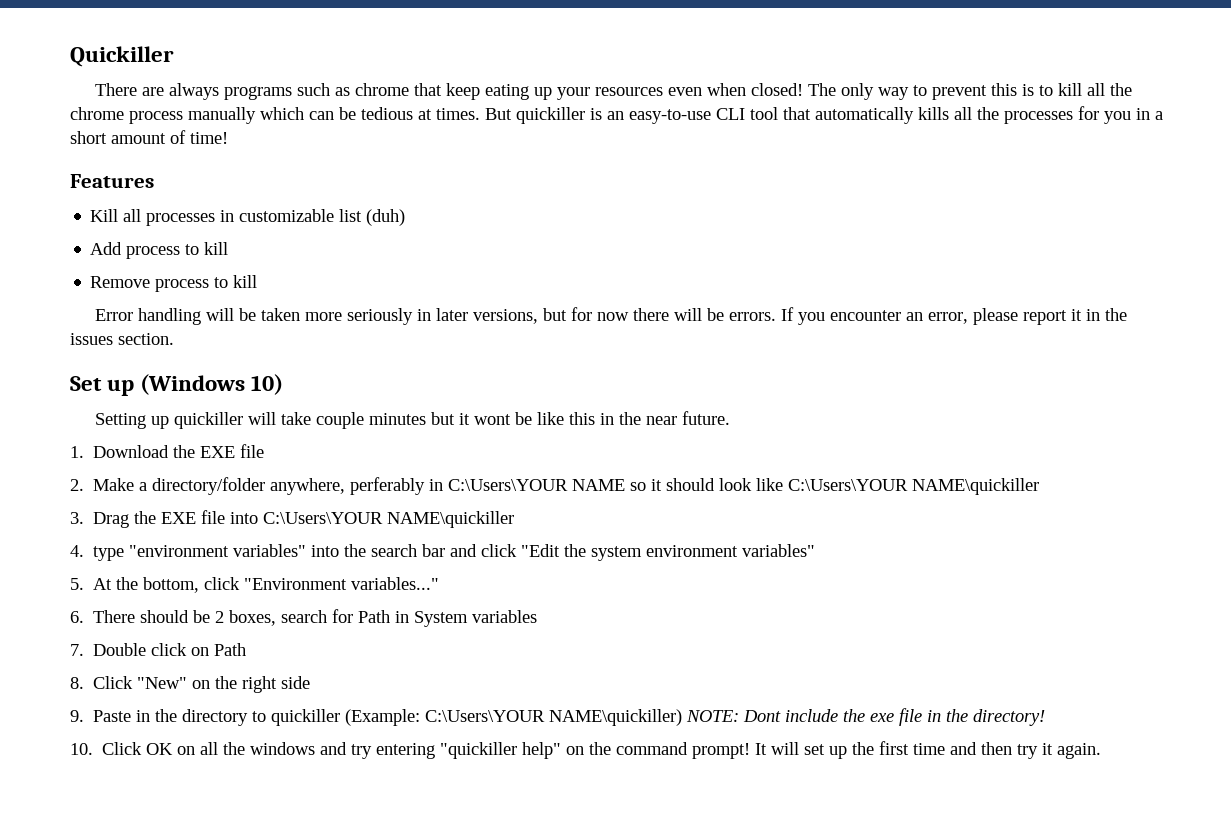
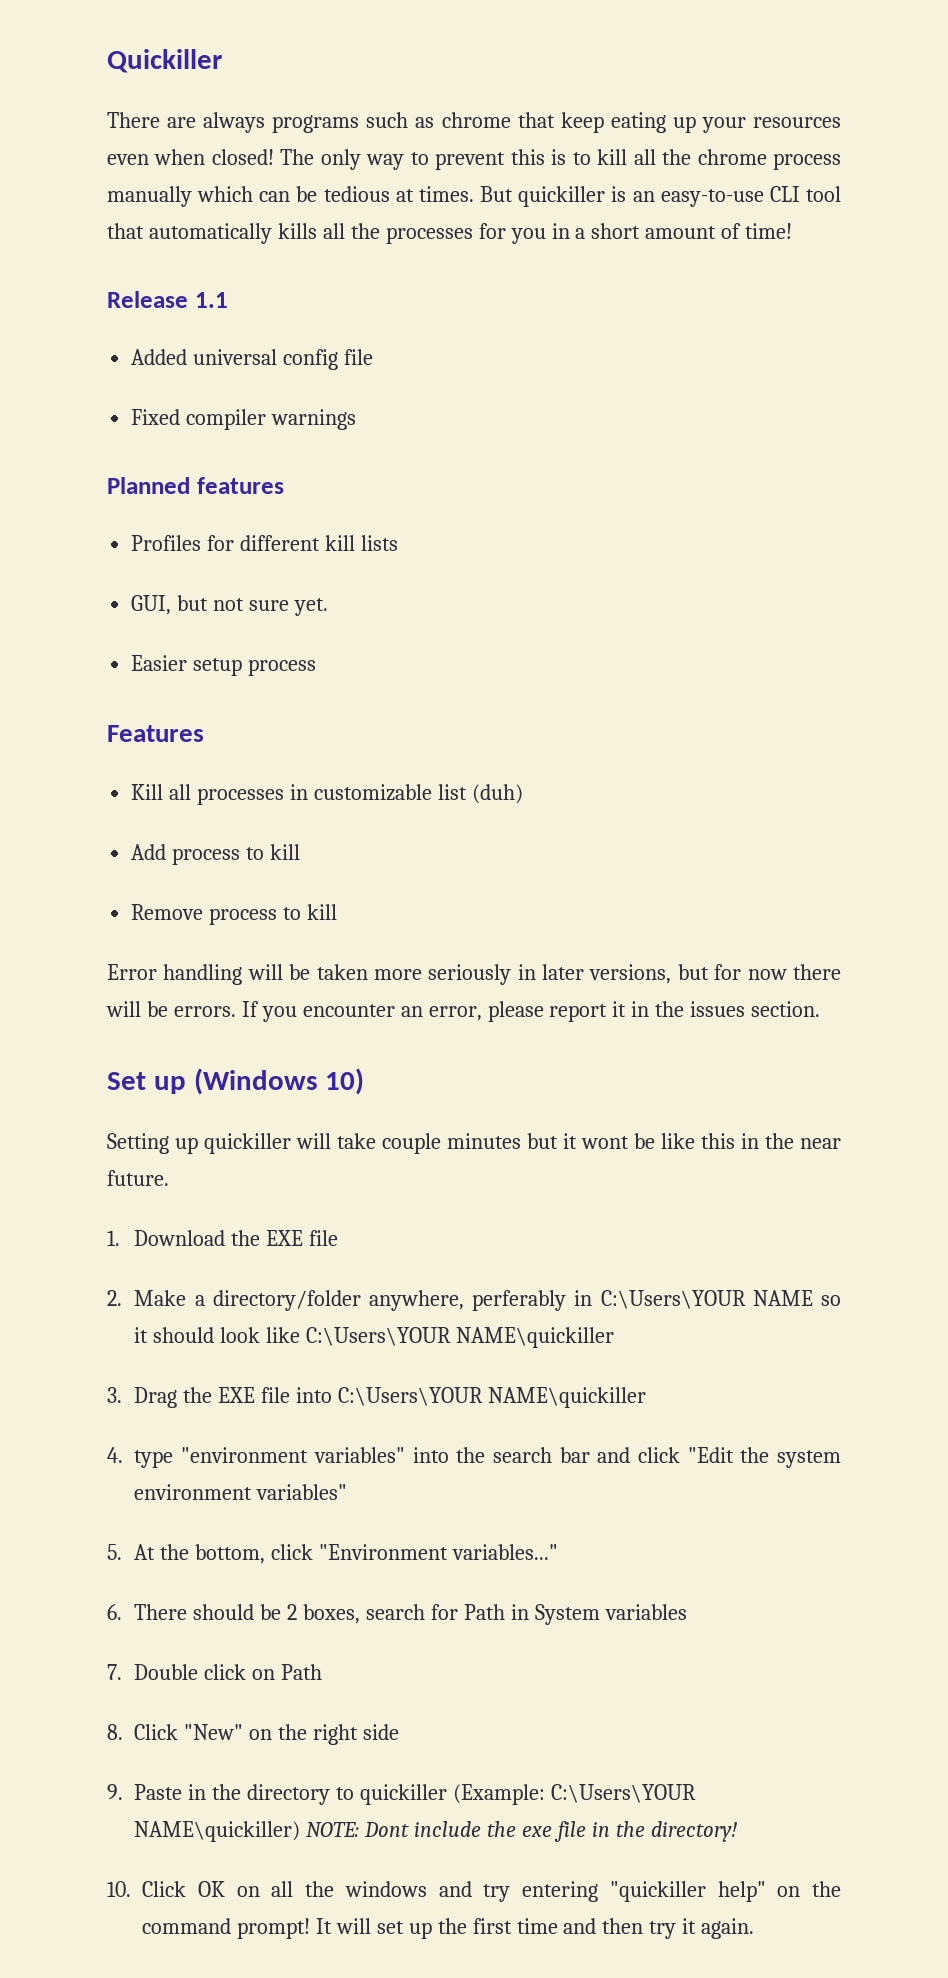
+ Release 1.1
+ Added universal config file
+ Fixed compiler warnings
+ Planned features
+ Profiles for different kill lists
+ GUI, but not sure yet.
+ Easier setup process

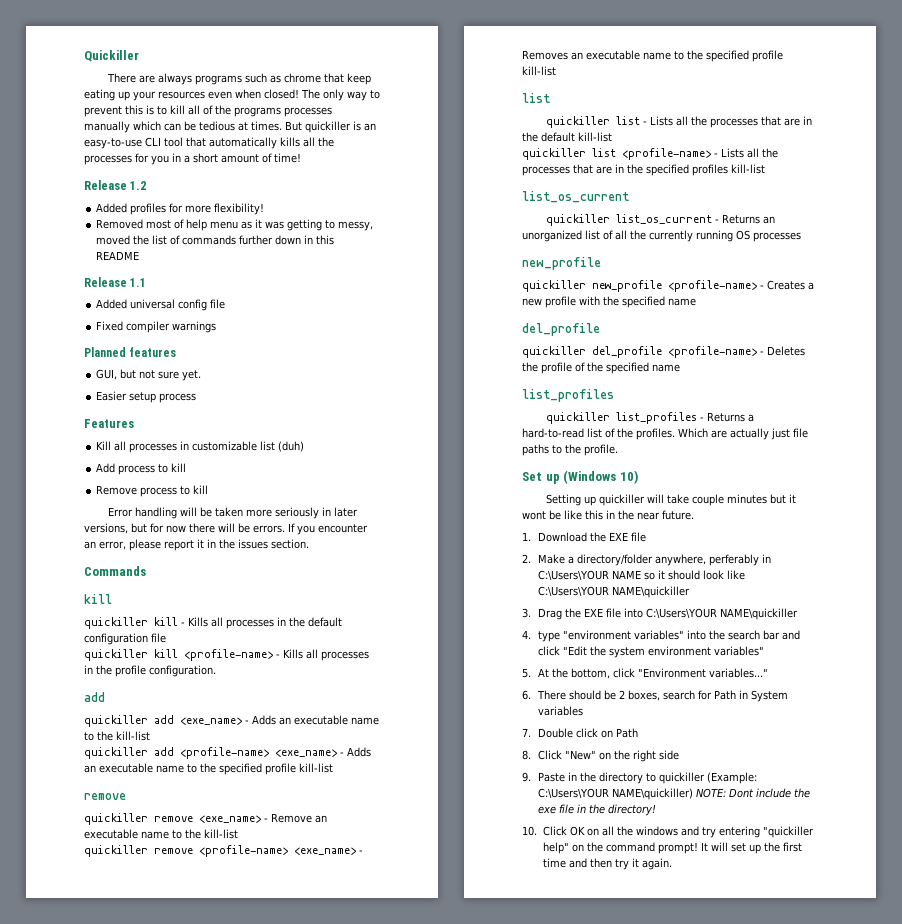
- The only way to prevent this is to kill all the chrome process manually which can be tedious at times.
+ The only way to prevent this is to kill all of the programs processes manually which can be tedious at times.
+ Release 1.2
+ Added profiles for more flexibility!
+ Removed most of help menu as it was getting to messy, moved the list of commands further down in this README
- Profiles for different kill lists
+ Commands
+ kill
+ quickiller kill - Kills all processes in the default configuration file
+ quickiller kill <profile-name> - Kills all processes in the profile configuration.
+ add
+ quickiller add <exe_name> - Adds an executable name to the kill-list
+ quickiller add <profile-name> <exe_name> - Adds an executable name to the specified profile kill-list
+ remove
+ quickiller remove <exe_name> - Remove an executable name to the kill-list
+ quickiller remove <profile-name> <exe_name> - Removes an executable name to the specified profile kill-list
+ list
+ quickiller list - Lists all the processes that are in the default kill-list
+ quickiller list <profile-name> - Lists all the processes that are in the specified profiles kill-list
+ list_os_current
+ quickiller list_os_current - Returns an unorganized list of all the currently running OS processes
+ new_profile
+ quickiller new_profile <profile-name> - Creates a new profile with the specified name
+ del_profile
+ quickiller del_profile <profile-name> - Deletes the profile of the specified name
+ list_profiles
+ quickiller list_profiles - Returns a hard-to-read list of the profiles. Which are actually just file paths to the profile.

